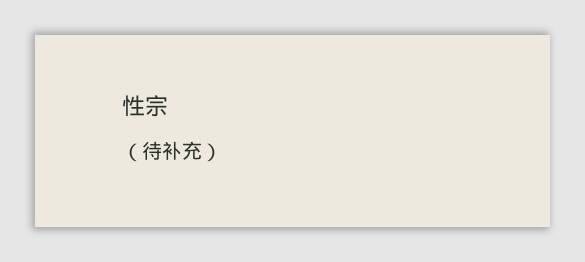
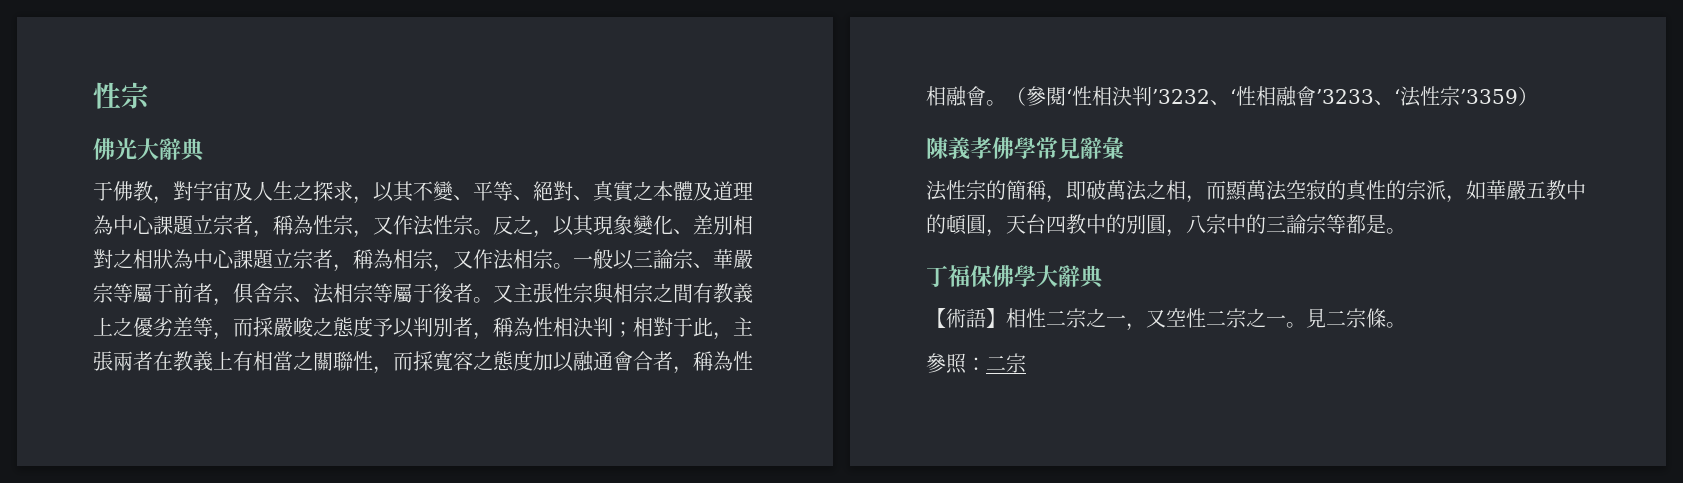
- （待补充）
+ 佛光大辭典
+ 于佛教，對宇宙及人生之探求，以其不變、平等、絕對、真實之本體及道理為中心課題立宗者，稱為性宗，又作法性宗。反之，以其現象變化、差別相對之相狀為中心課題立宗者，稱為相宗，又作法相宗。一般以三論宗、華嚴宗等屬于前者，俱舍宗、法相宗等屬于後者。又主張性宗與相宗之間有教義上之優劣差等，而採嚴峻之態度予以判別者，稱為性相決判；相對于此，主張兩者在教義上有相當之關聯性，而採寬容之態度加以融通會合者，稱為性相融會。（參閱‘性相決判’3232、‘性相融會’3233、‘法性宗’3359）
+ 陳義孝佛學常見辭彙
+ 法性宗的簡稱，即破萬法之相，而顯萬法空寂的真性的宗派，如華嚴五教中的頓圓，天台四教中的別圓，八宗中的三論宗等都是。
+ 丁福保佛學大辭典
+ 【術語】相性二宗之一，又空性二宗之一。見二宗條。
+ 參照：二宗

